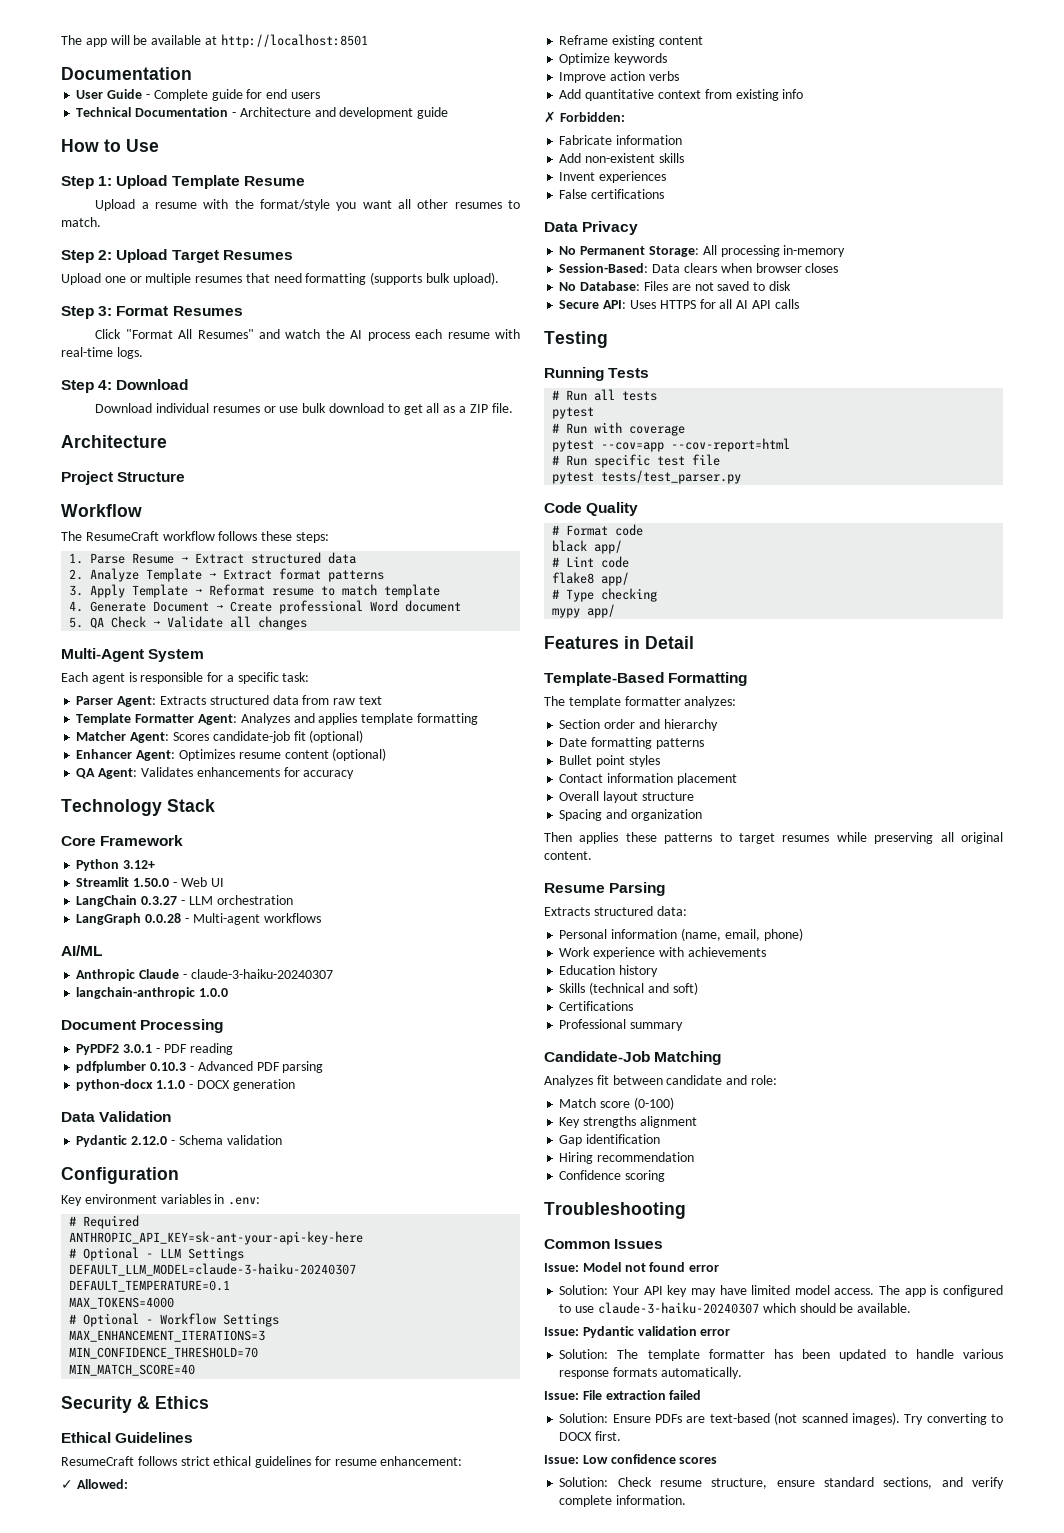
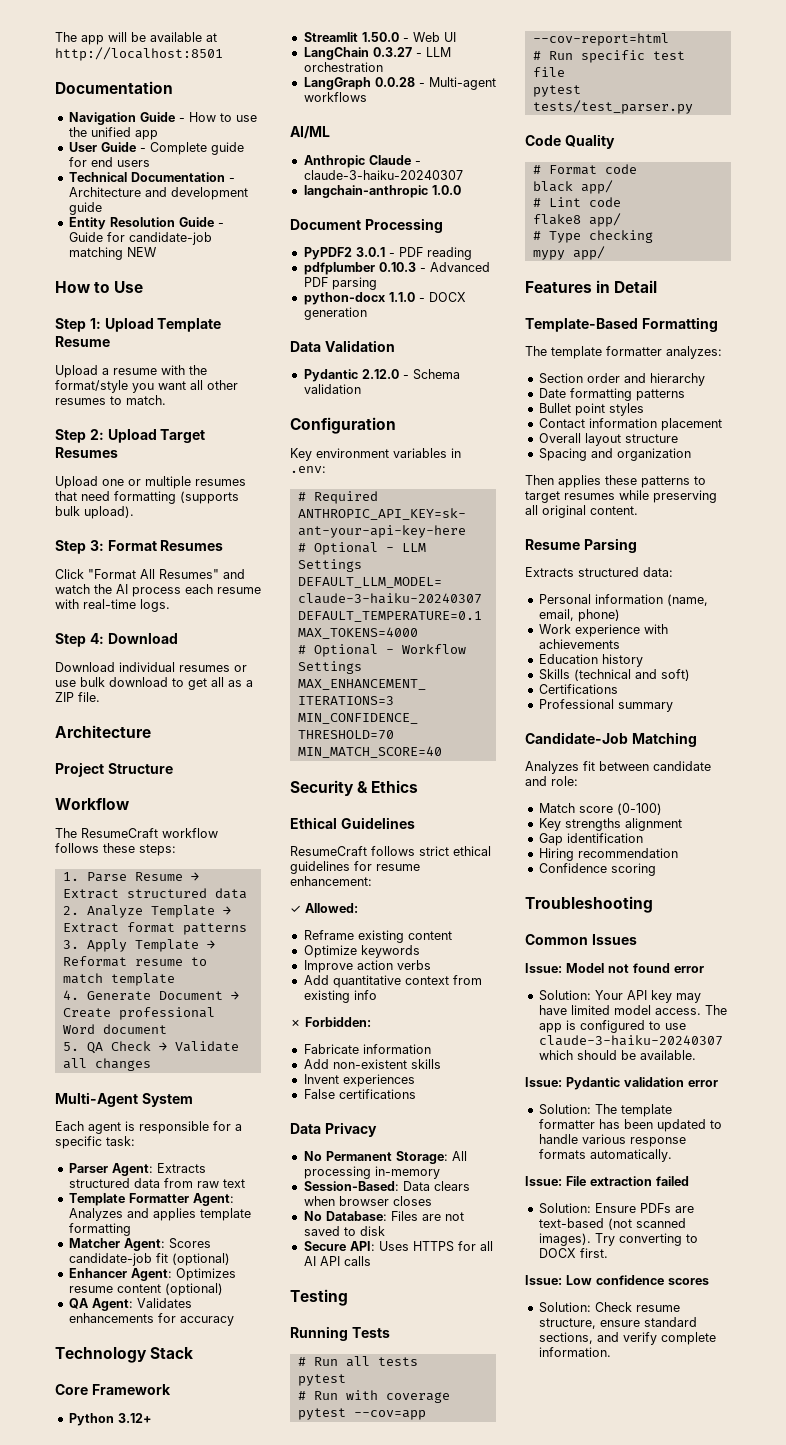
+ Navigation Guide - How to use the unified app
+ Entity Resolution Guide - Guide for candidate-job matching NEW

